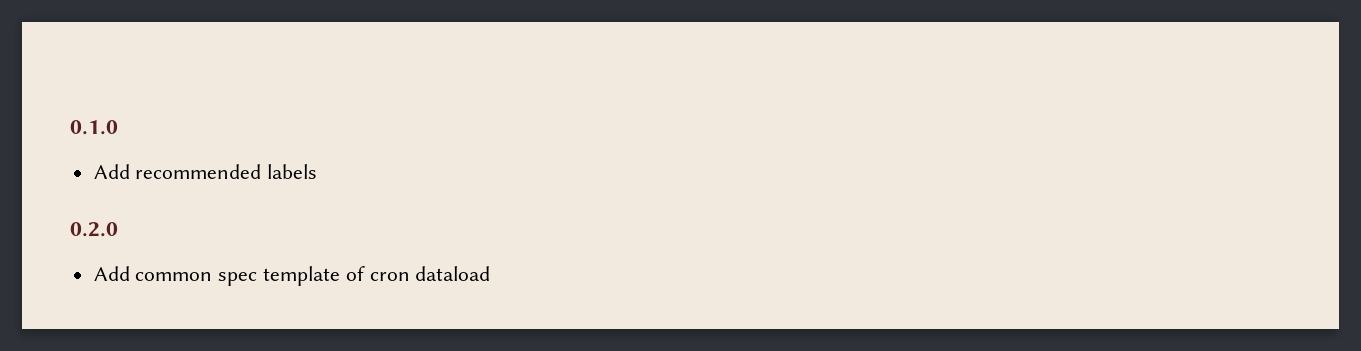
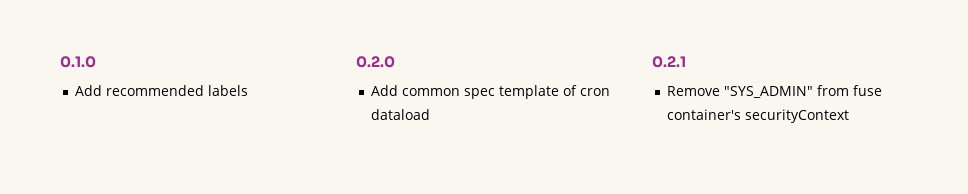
+ 0.2.1
+ Remove "SYS_ADMIN" from fuse container's securityContext

